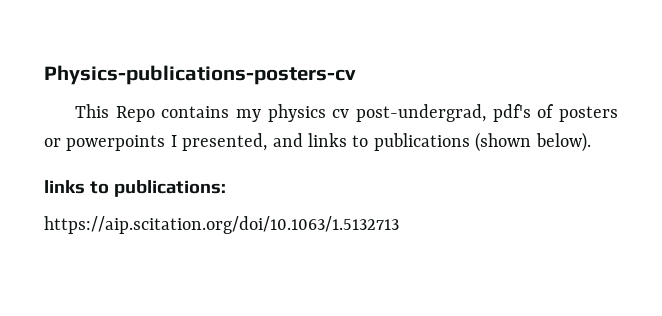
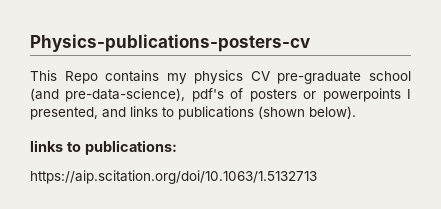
- This Repo contains my physics cv post-undergrad, pdf's of posters or powerpoints I presented, and links to publications (shown below).
+ This Repo contains my physics CV pre-graduate school (and pre-data-science), pdf's of posters or powerpoints I presented, and links to publications (shown below).

